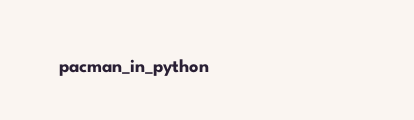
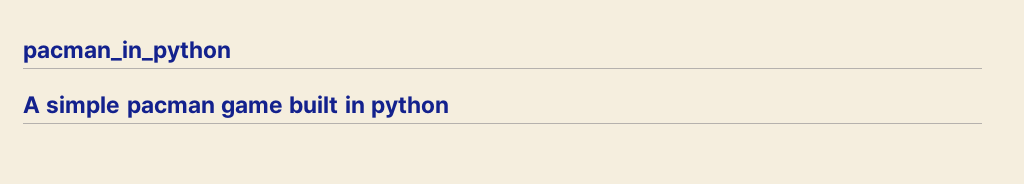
+ A simple pacman game built in python

